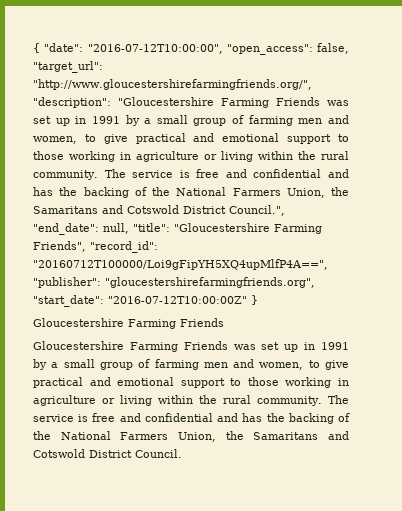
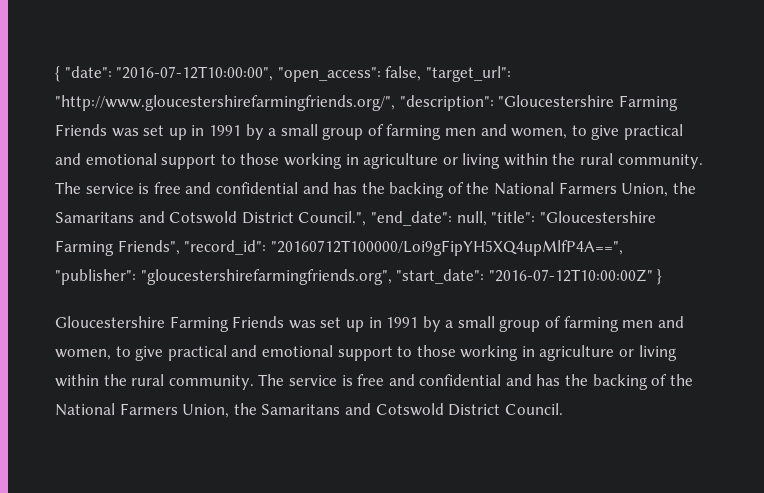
  "2016-07-12T10:00:00Z" }
- Gloucestershire Farming Friends

